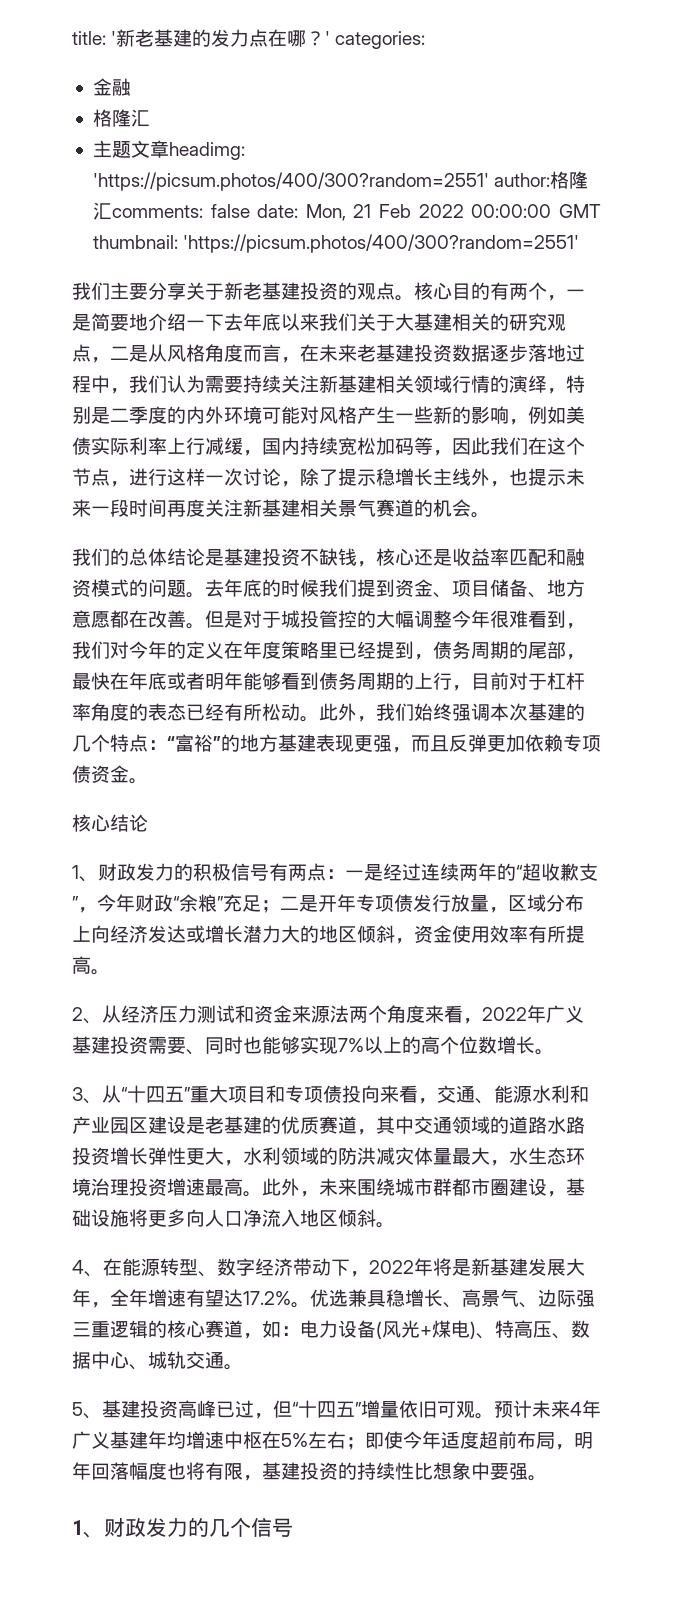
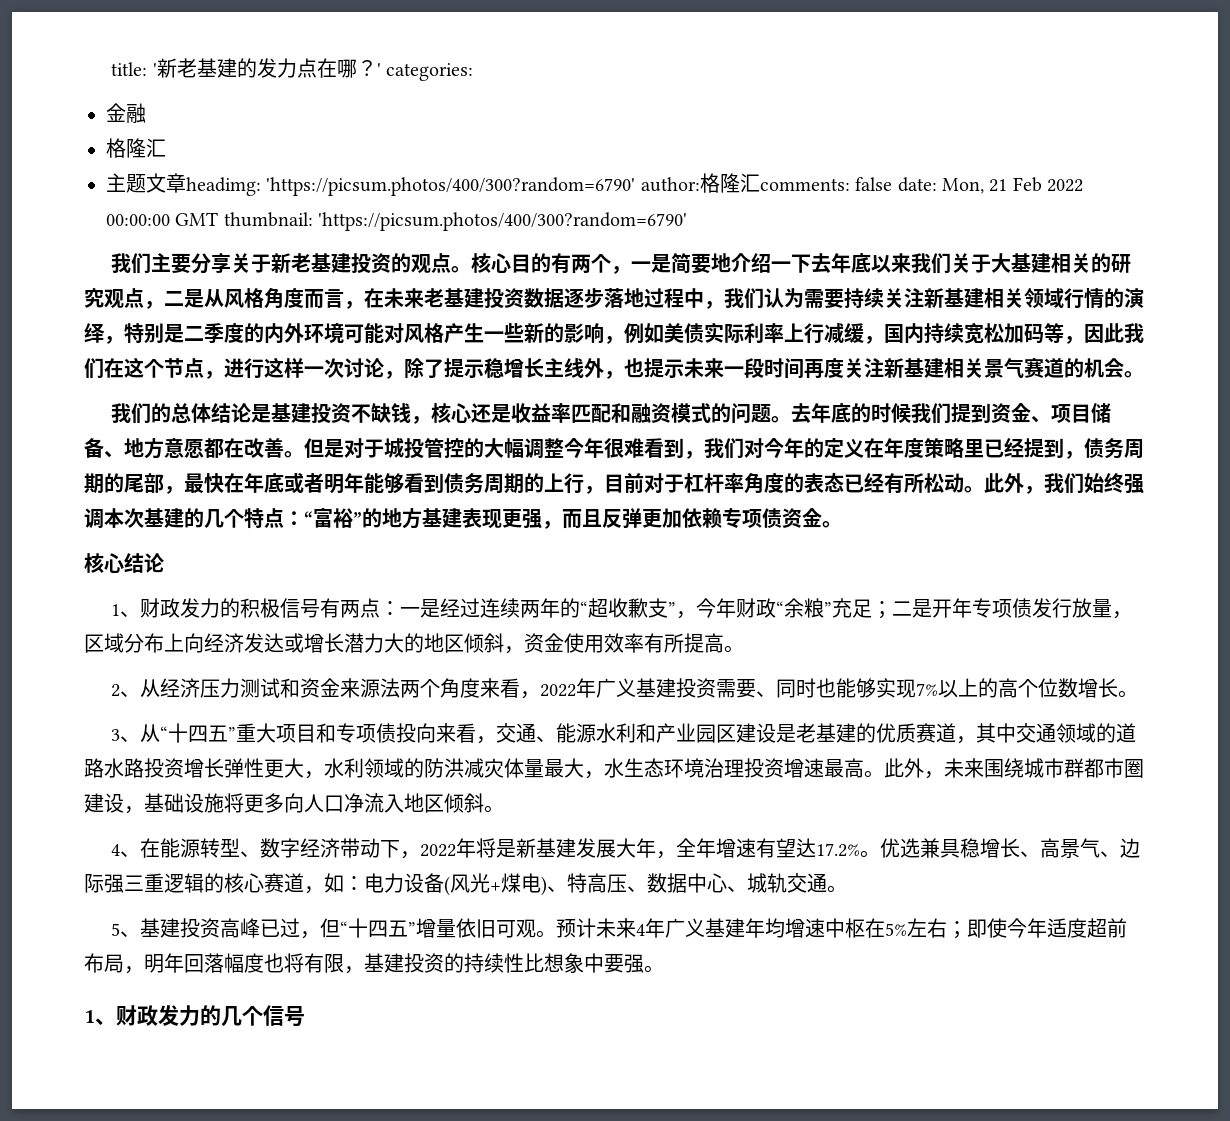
- 主题文章headimg: 'https://picsum.photos/400/300?random=2551' author:格隆汇comments: false date: Mon, 21 Feb 2022 00:00:00 GMT thumbnail: 'https://picsum.photos/400/300?random=2551'
+ 主题文章headimg: 'https://picsum.photos/400/300?random=6790' author:格隆汇comments: false date: Mon, 21 Feb 2022 00:00:00 GMT thumbnail: 'https://picsum.photos/400/300?random=6790'

